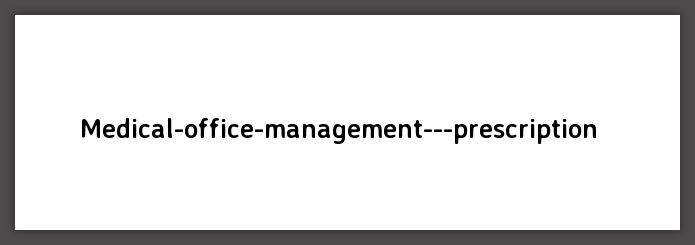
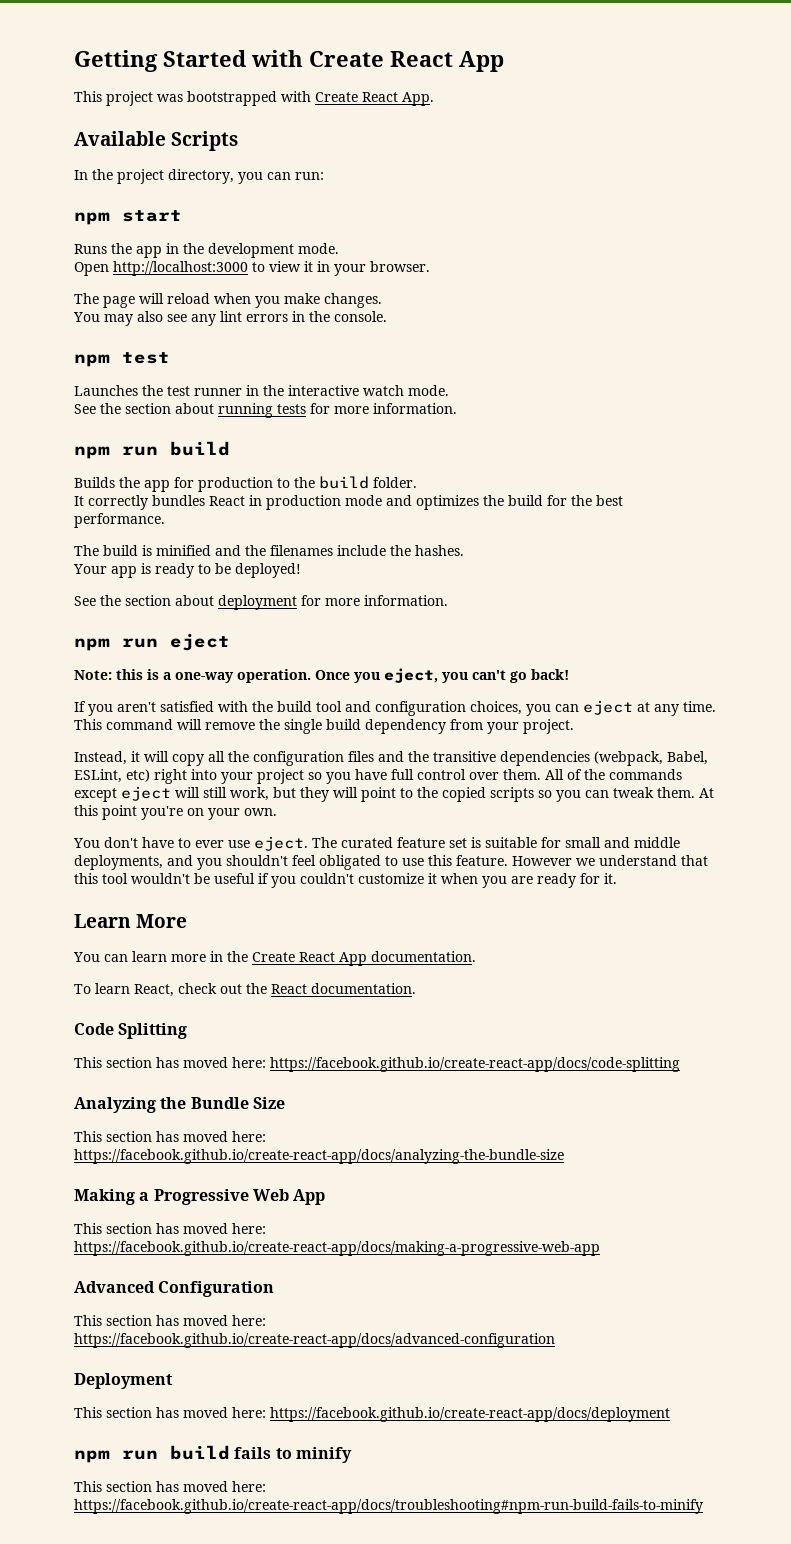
- Medical-office-management---prescription
+ Getting Started with Create React App
+ This project was bootstrapped with Create React App.
+ Available Scripts
+ In the project directory, you can run:
+ npm start
+ Runs the app in the development mode.
+ Open http://localhost:3000 to view it in your browser.
+ The page will reload when you make changes.
+ You may also see any lint errors in the console.
+ npm test
+ Launches the test runner in the interactive watch mode.
+ See the section about running tests for more information.
+ npm run build
+ Builds the app for production to the build folder.
+ It correctly bundles React in production mode and optimizes the build for the best performance.
+ The build is minified and the filenames include the hashes.
+ Your app is ready to be deployed!
+ See the section about deployment for more information.
+ npm run eject
+ Note: this is a one-way operation. Once you eject, you can't go back!
+ If you aren't satisfied with the build tool and configuration choices, you can eject at any time. This command will remove the single build dependency from your project.
+ Instead, it will copy all the configuration files and the transitive dependencies (webpack, Babel, ESLint, etc) right into your project so you have full control over them. All of the commands except eject will still work, but they will point to the copied scripts so you can tweak them. At this point you're on your own.
+ You don't have to ever use eject. The curated feature set is suitable for small and middle deployments, and you shouldn't feel obligated to use this feature. However we understand that this tool wouldn't be useful if you couldn't customize it when you are ready for it.
+ Learn More
+ You can learn more in the Create React App documentation.
+ To learn React, check out the React documentation.
+ Code Splitting
+ This section has moved here: https://facebook.github.io/create-react-app/docs/code-splitting
+ Analyzing the Bundle Size
+ This section has moved here: https://facebook.github.io/create-react-app/docs/analyzing-the-bundle-size
+ Making a Progressive Web App
+ This section has moved here: https://facebook.github.io/create-react-app/docs/making-a-progressive-web-app
+ Advanced Configuration
+ This section has moved here: https://facebook.github.io/create-react-app/docs/advanced-configuration
+ Deployment
+ This section has moved here: https://facebook.github.io/create-react-app/docs/deployment
+ npm run build fails to minify
+ This section has moved here: https://facebook.github.io/create-react-app/docs/troubleshooting#npm-run-build-fails-to-minify

